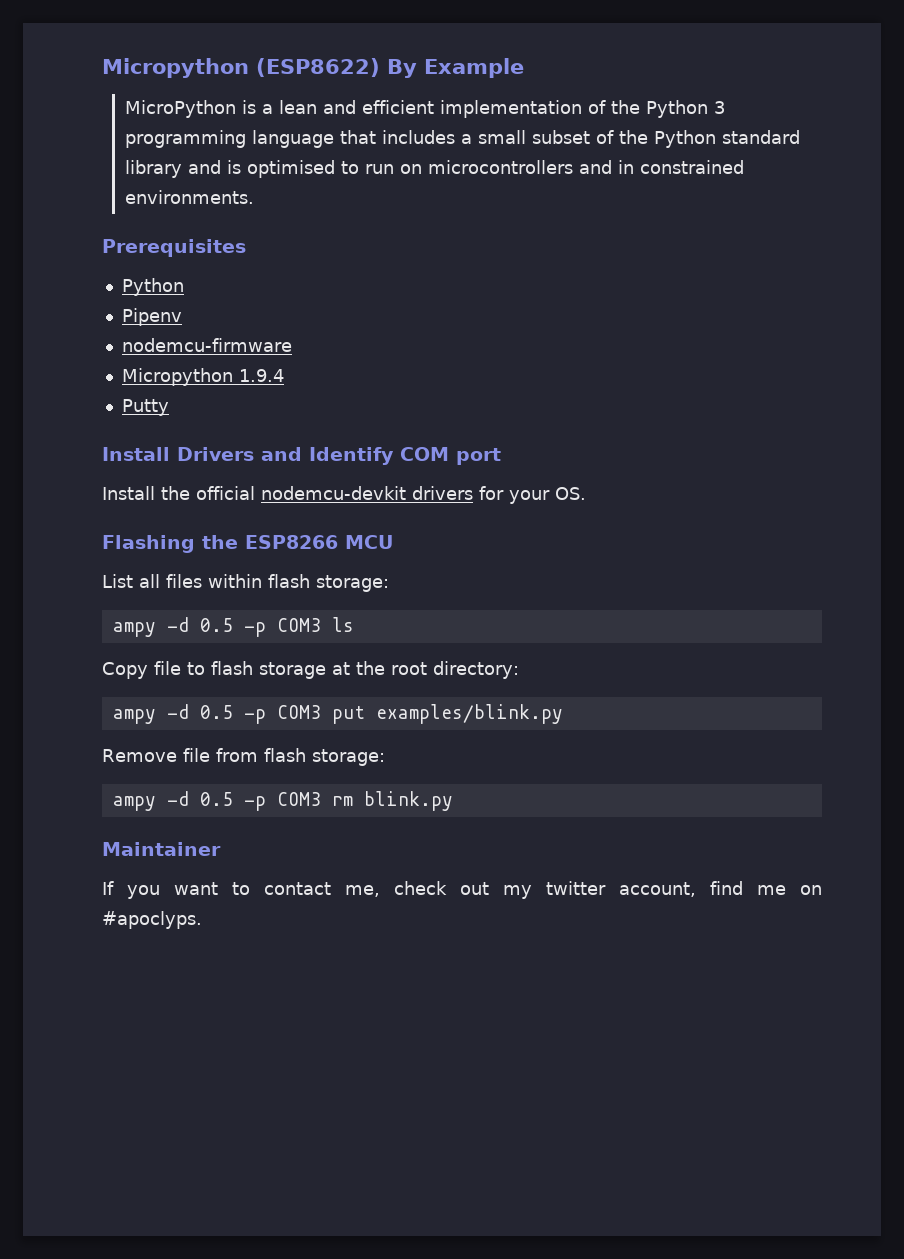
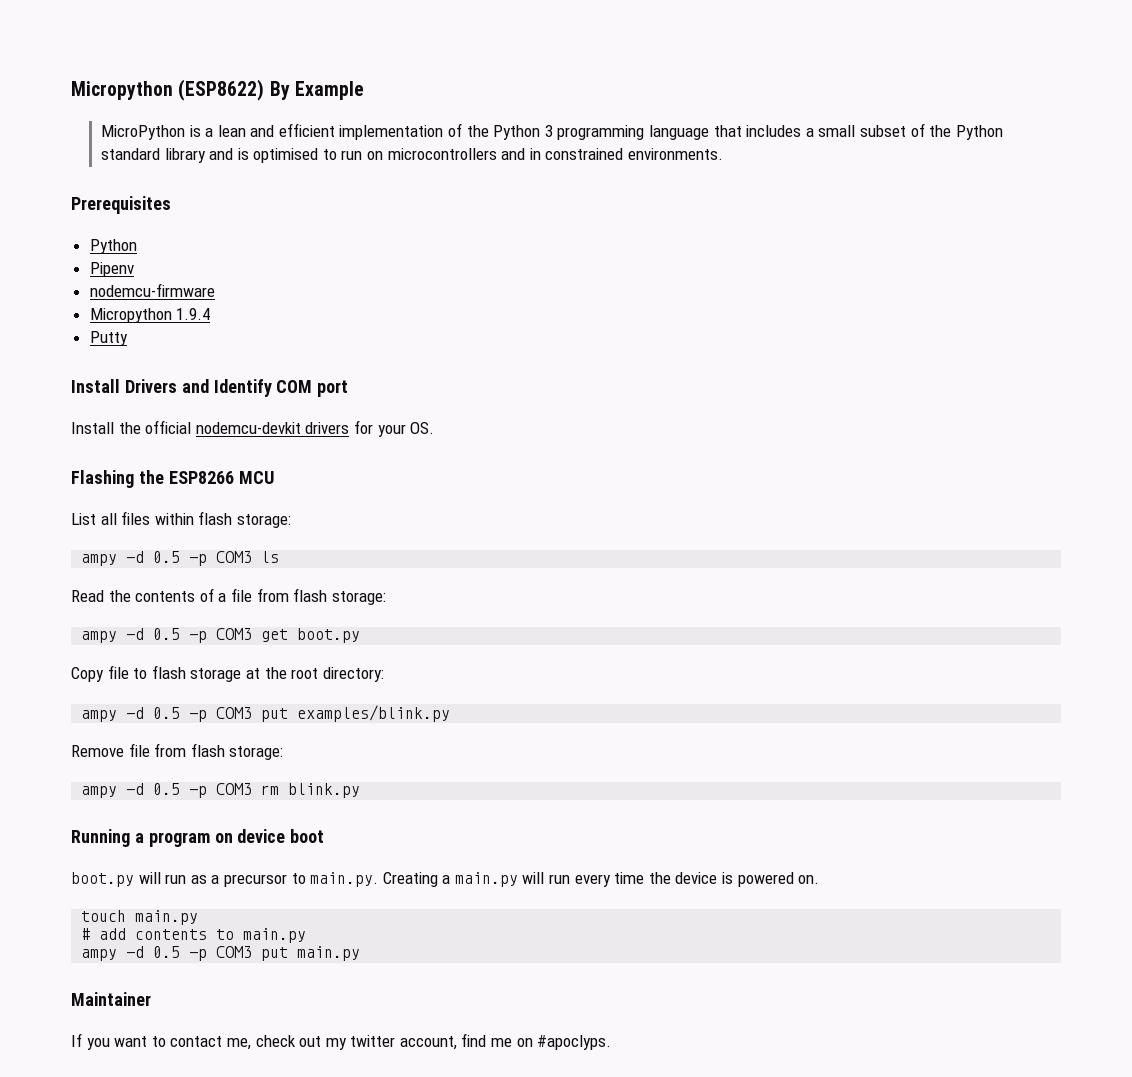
+ Read the contents of a file from flash storage:
+ ampy -d 0.5 -p COM3 get boot.py
+ Running a program on device boot
+ boot.py will run as a precursor to main.py. Creating a main.py will run every time the device is powered on.
+ touch main.py
+ # add contents to main.py
+ ampy -d 0.5 -p COM3 put main.py

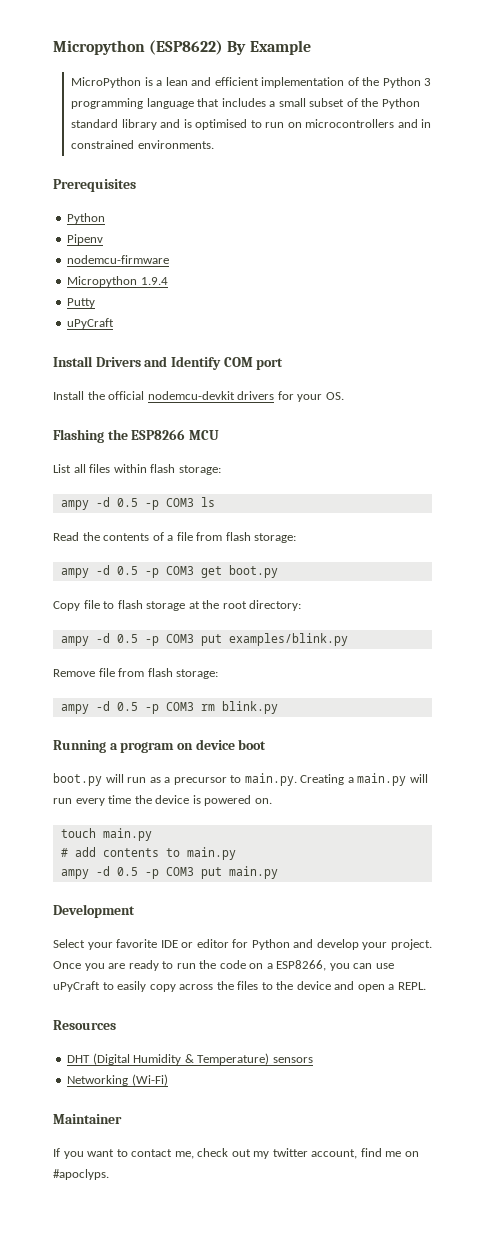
  Putty
+ uPyCraft
+ Development
+ Select your favorite IDE or editor for Python and develop your project. Once you are ready to run the code on a ESP8266, you can use uPyCraft to easily copy across the files to the device and open a REPL.
+ Resources
+ DHT (Digital Humidity & Temperature) sensors
+ Networking (Wi-Fi)

